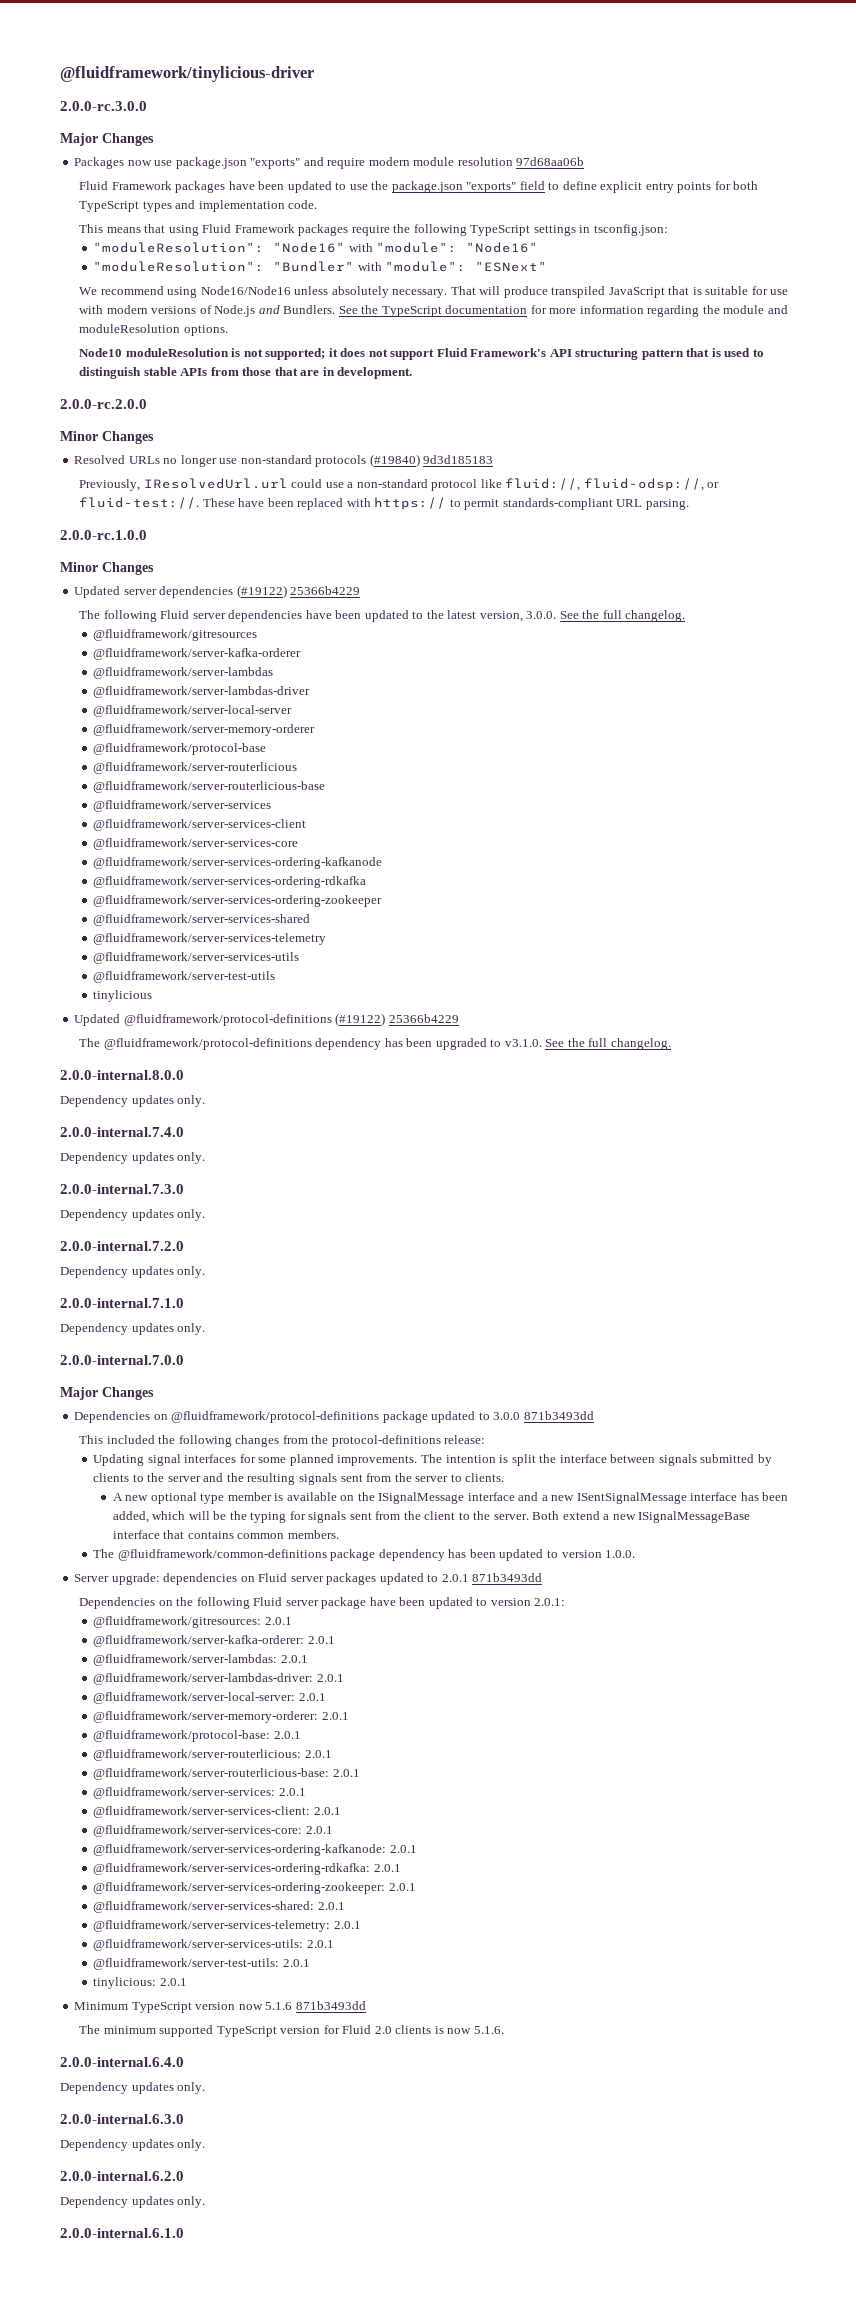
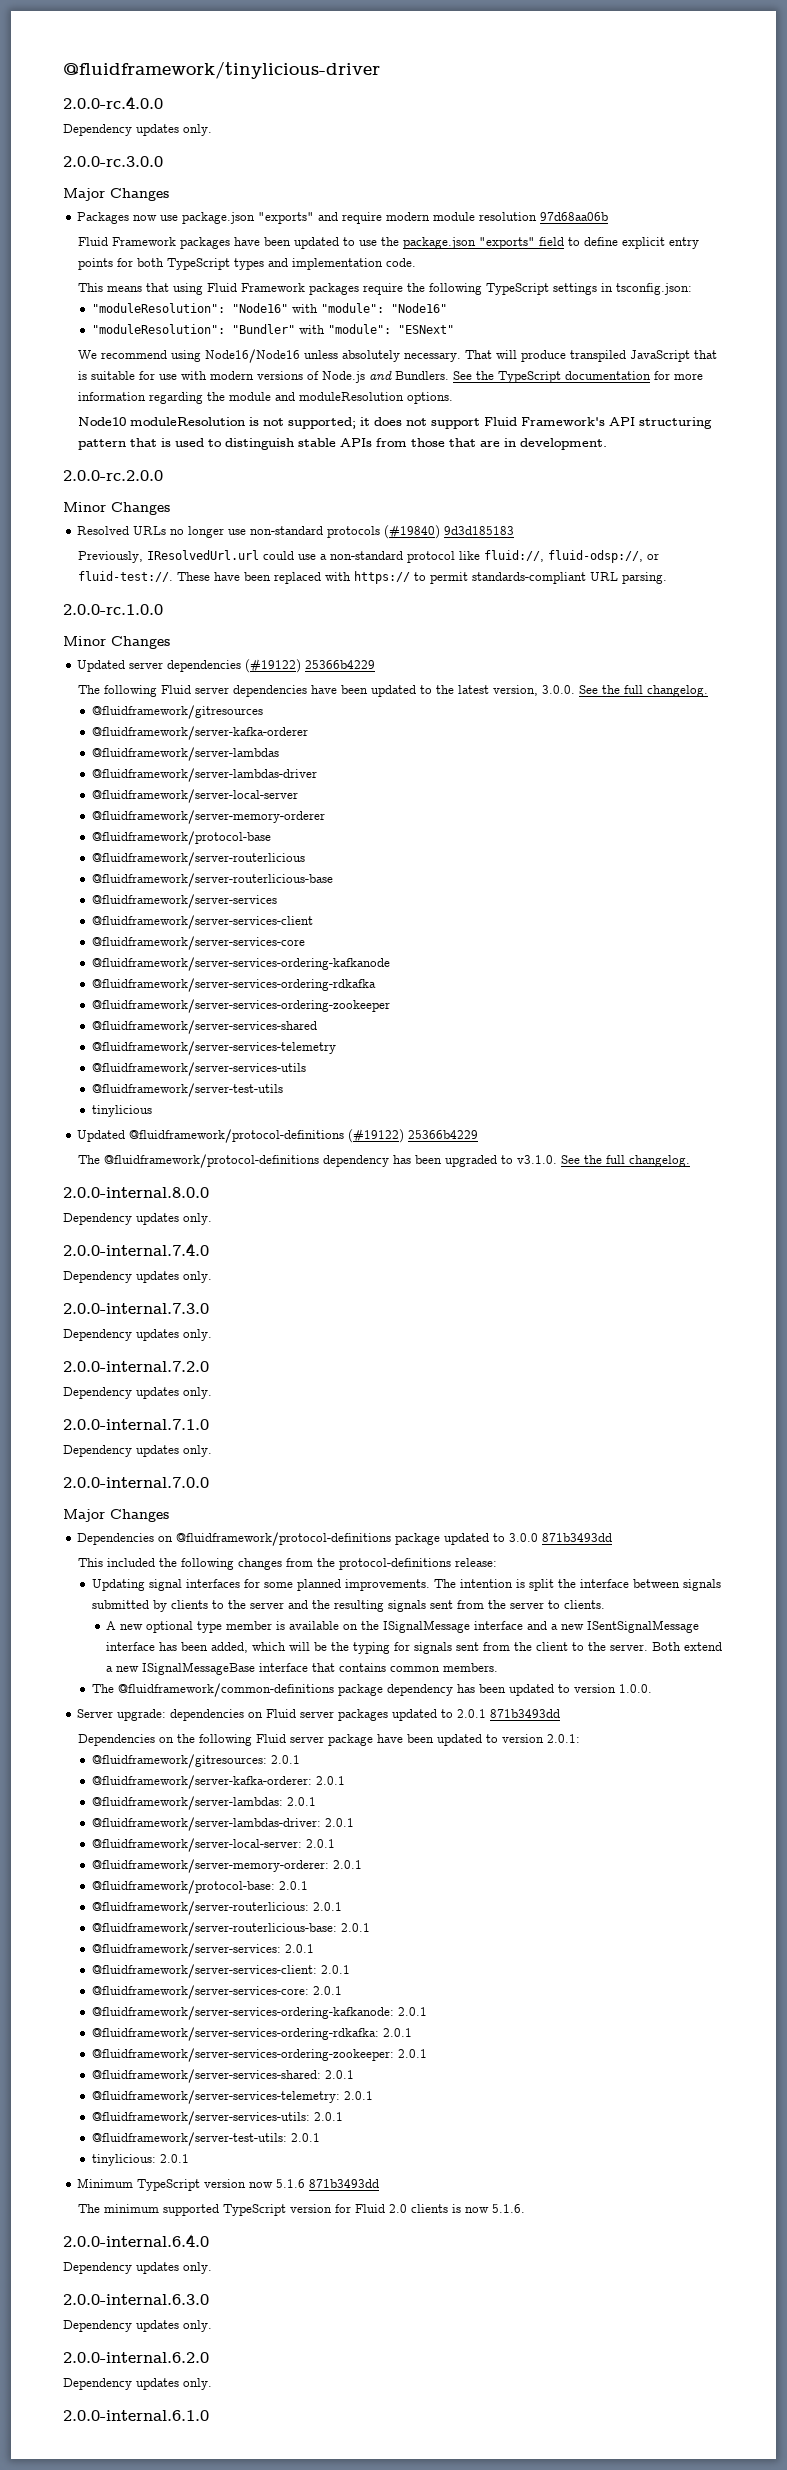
+ 2.0.0-rc.4.0.0
+ Dependency updates only.

